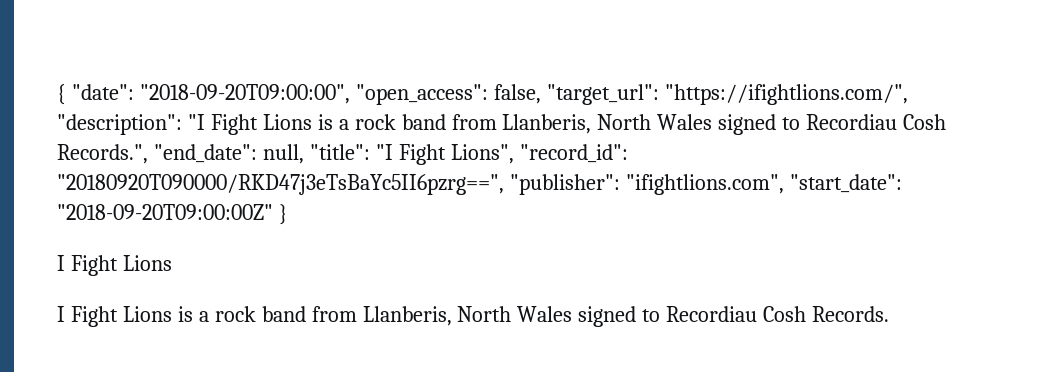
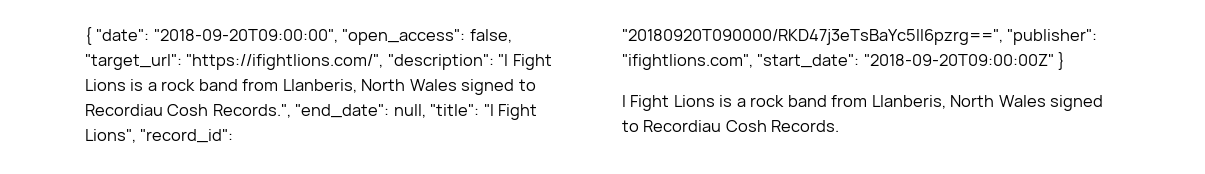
  { "date": "2018-09-20T09:00:00", "open_access": false, "target_url": "https://ifightlions.com/", "description": "I Fight Lions is a rock band from Llanberis, North Wales signed to Recordiau Cosh Records.", "end_date": null, "title": "I Fight Lions", "record_id": "20180920T090000/RKD47j3eTsBaYc5II6pzrg==", "publisher": "ifightlions.com", "start_date": "2018-09-20T09:00:00Z" }
- I Fight Lions

